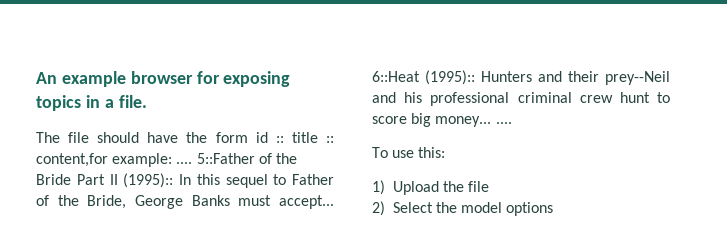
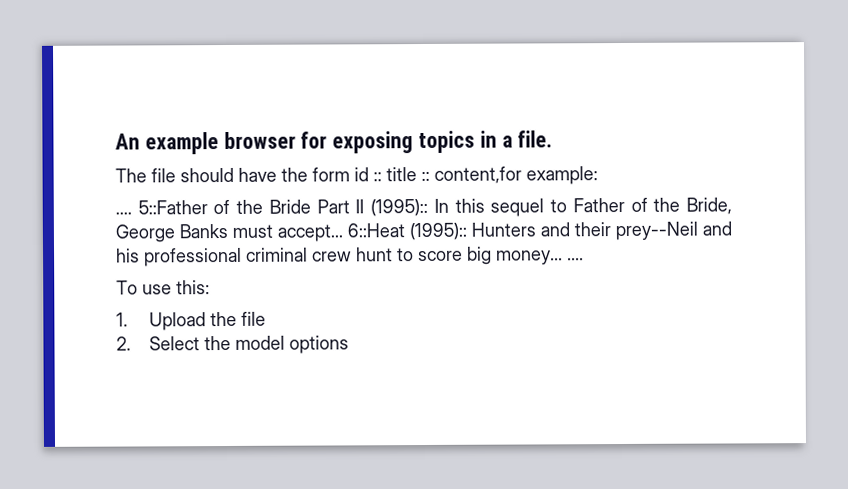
- The file should have the form id :: title :: content,for example: ....
+ The file should have the form id :: title :: content,for example:
+ ....
- 1) Upload the file
+ 1. Upload the file
- 2) Select the model options
+ 2. Select the model options

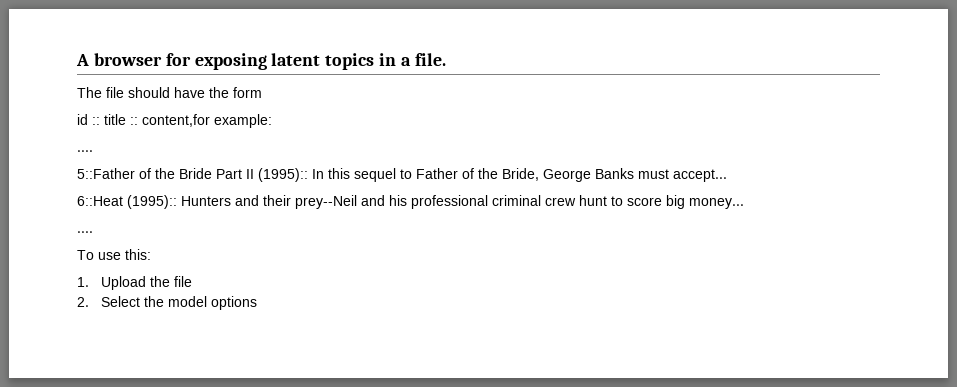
- An example browser for exposing topics in a file.
+ A browser for exposing latent topics in a file.
- The file should have the form id :: title :: content,for example:
- .... 5::Father of the Bride Part II (1995):: In this sequel to Father of the Bride, George Banks must accept... 6::Heat (1995):: Hunters and their prey--Neil and his professional criminal crew hunt to score big money... ....
+ The file should have the form
+ id :: title :: content,for example:
+ ....
+ 5::Father of the Bride Part II (1995):: In this sequel to Father of the Bride, George Banks must accept...
+ 6::Heat (1995):: Hunters and their prey--Neil and his professional criminal crew hunt to score big money...
+ ....

